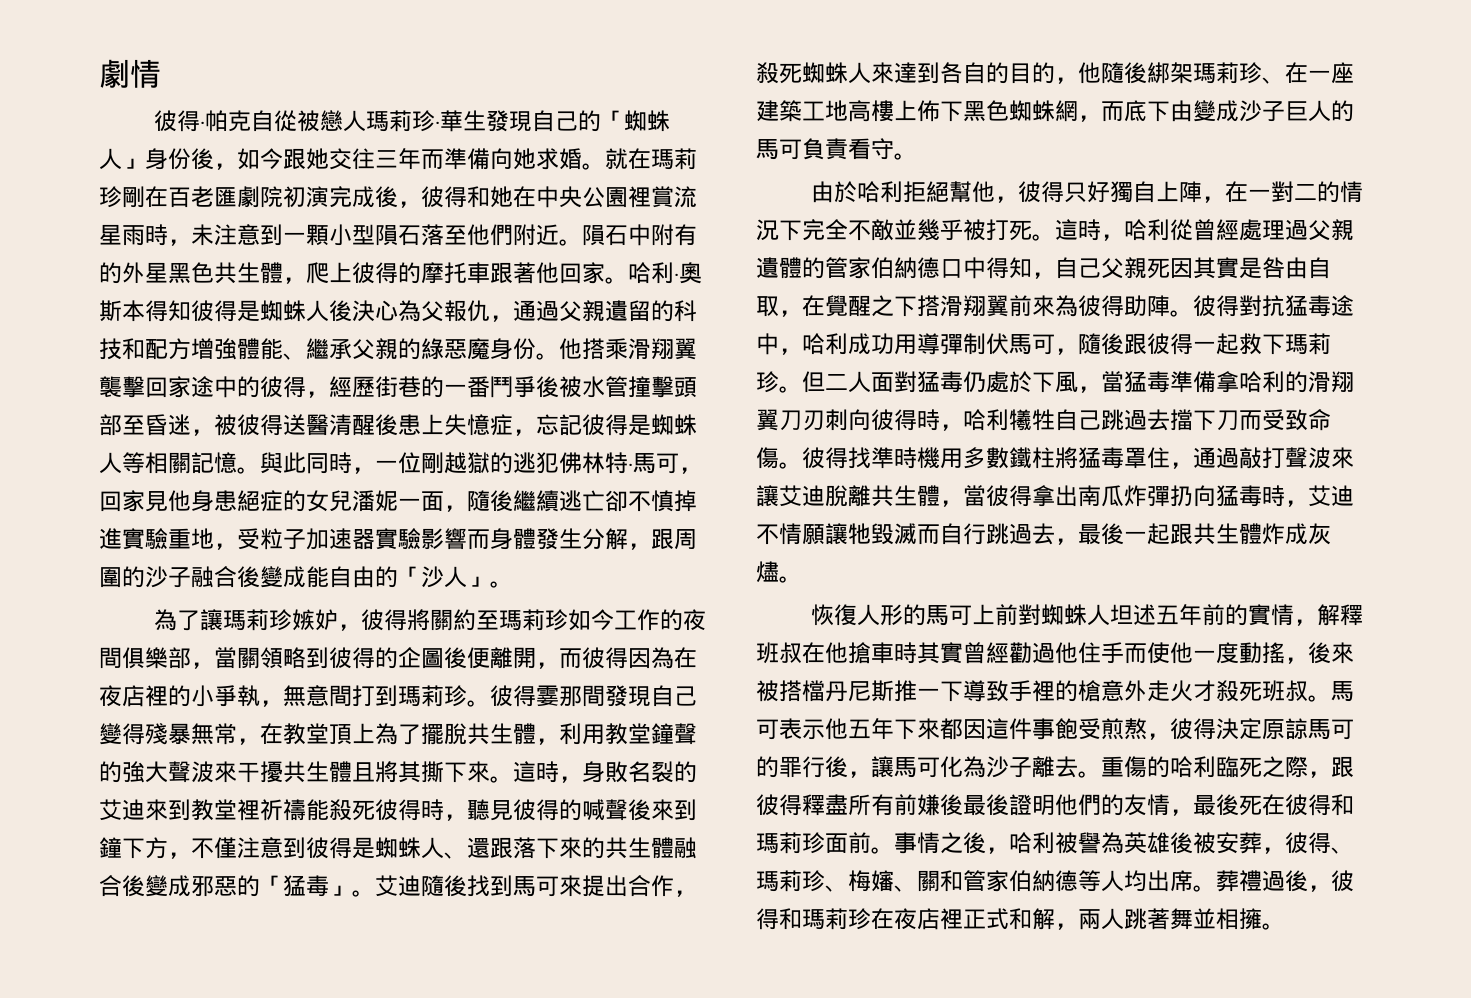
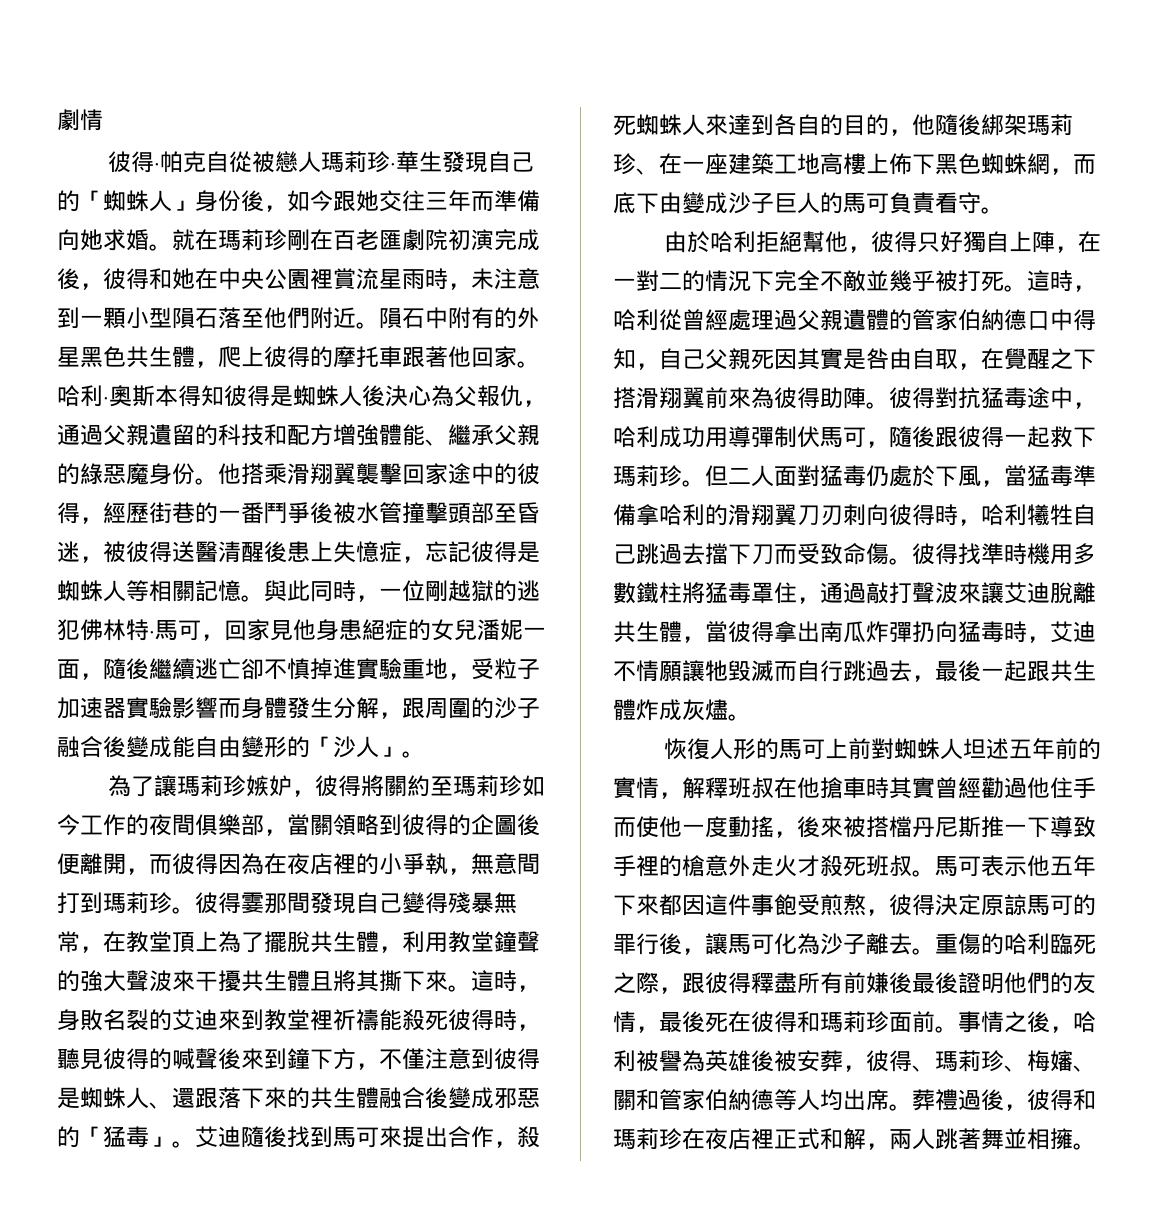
- 與此同時，一位剛越獄的逃犯佛林特·馬可，回家見他身患絕症的女兒潘妮一面，隨後繼續逃亡卻不慎掉進實驗重地，受粒子加速器實驗影響而身體發生分解，跟周圍的沙子融合後變成能自由的「沙人」。
+ 與此同時，一位剛越獄的逃犯佛林特·馬可，回家見他身患絕症的女兒潘妮一面，隨後繼續逃亡卻不慎掉進實驗重地，受粒子加速器實驗影響而身體發生分解，跟周圍的沙子融合後變成能自由變形的「沙人」。

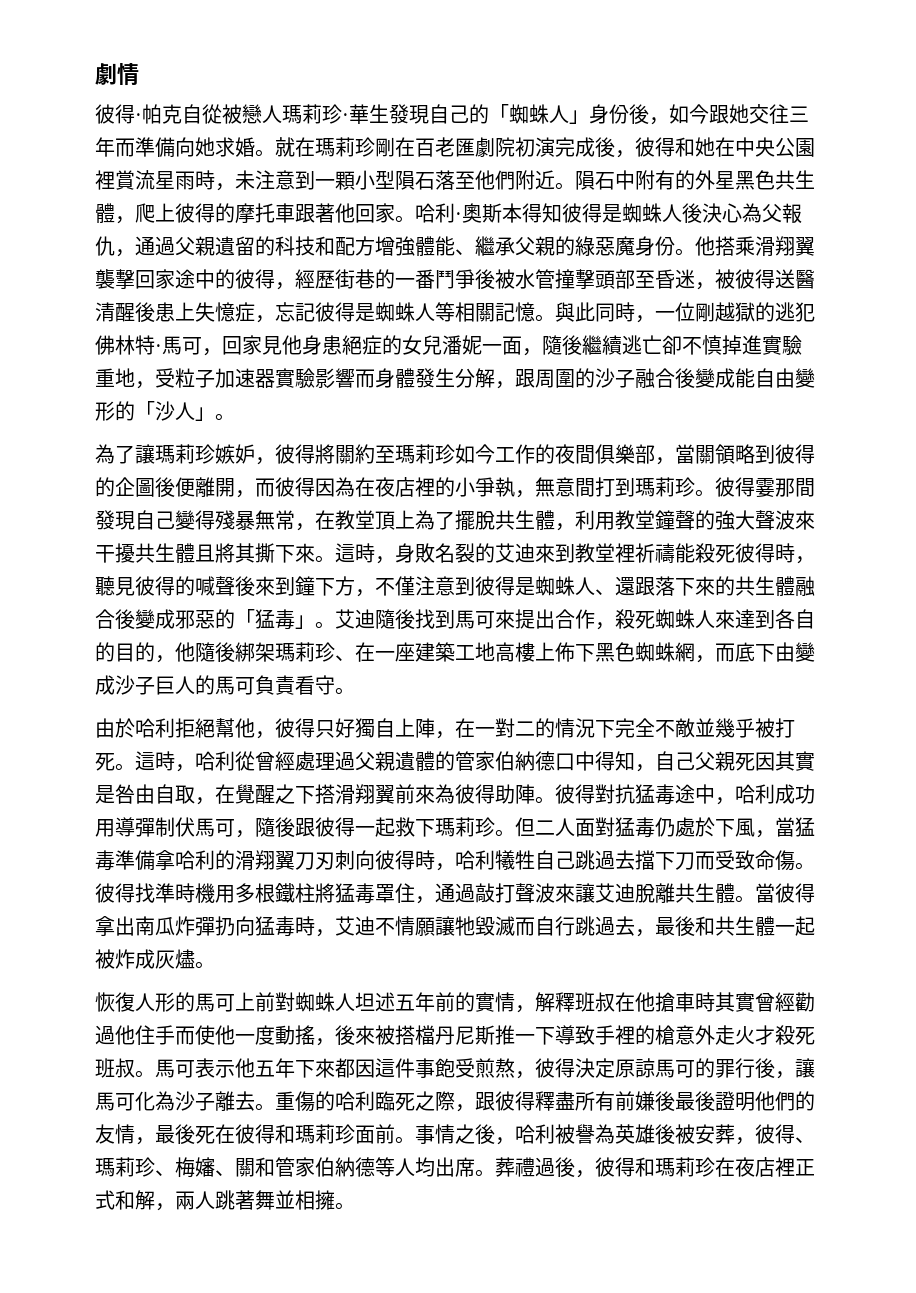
- 彼得找準時機用多數鐵柱將猛毒罩住，通過敲打聲波來讓艾迪脫離共生體，當彼得拿出南瓜炸彈扔向猛毒時，艾迪不情願讓牠毀滅而自行跳過去，最後一起跟共生體炸成灰燼。
+ 彼得找準時機用多根鐵柱將猛毒罩住，通過敲打聲波來讓艾迪脫離共生體。當彼得拿出南瓜炸彈扔向猛毒時，艾迪不情願讓牠毀滅而自行跳過去，最後和共生體一起被炸成灰燼。

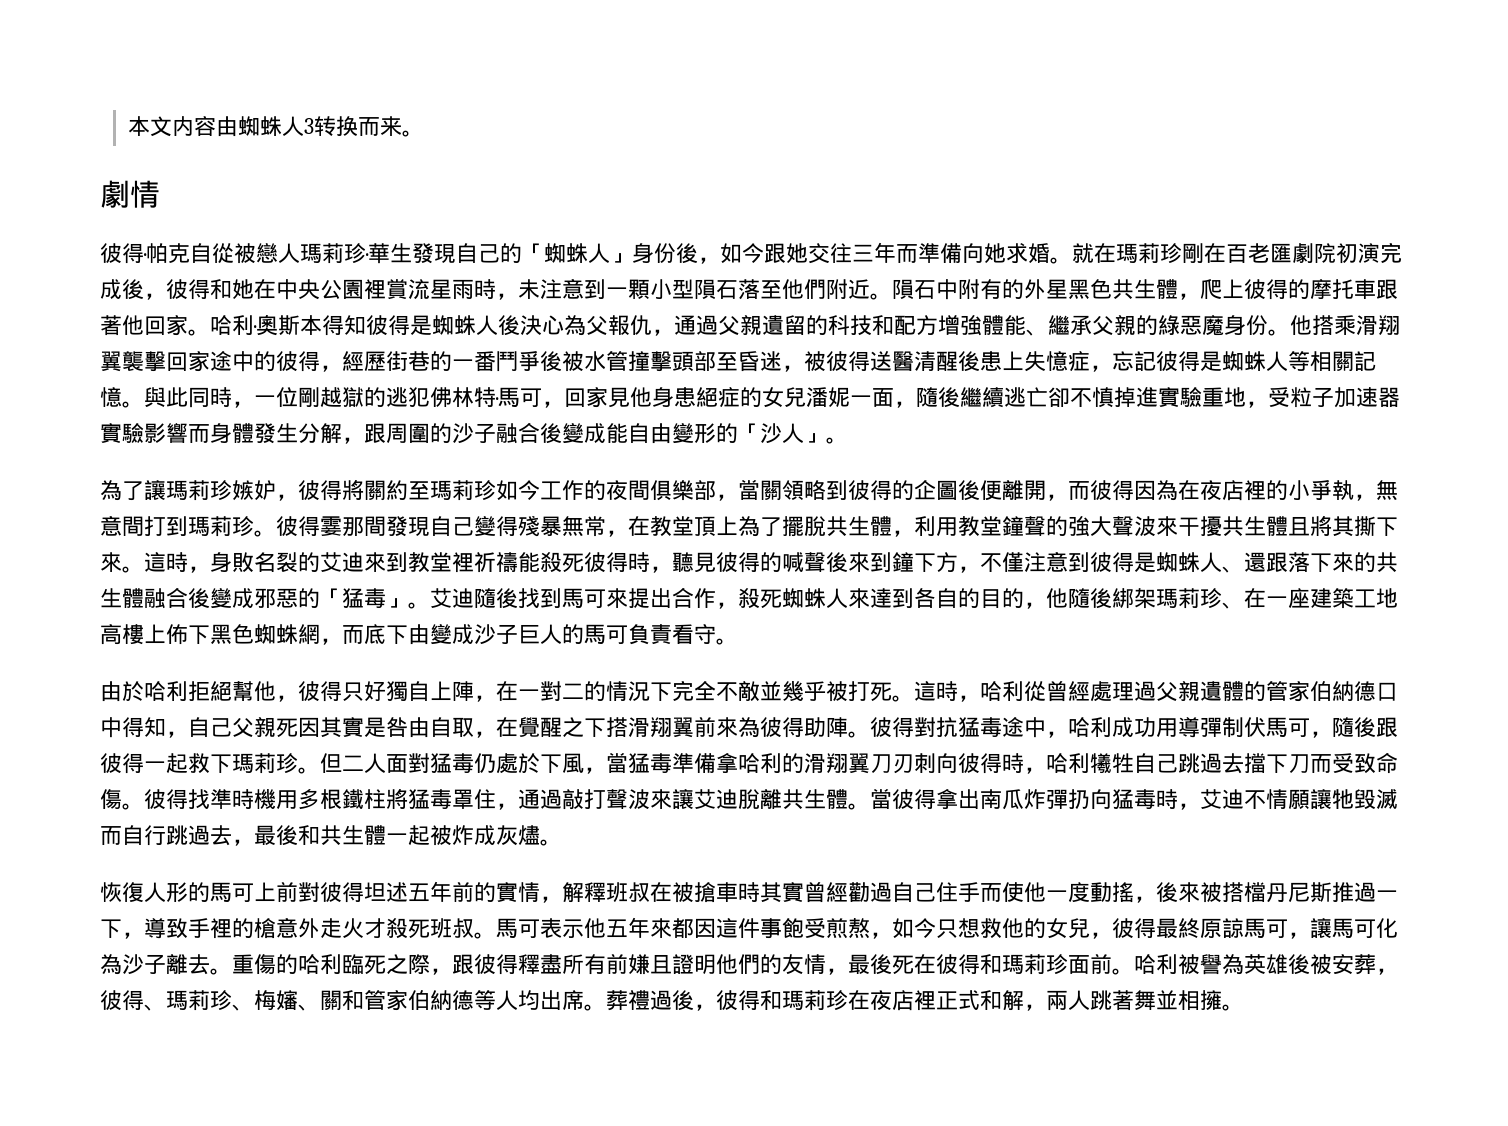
+ 本文内容由蜘蛛人3转换而来。
- 恢復人形的馬可上前對蜘蛛人坦述五年前的實情，解釋班叔在他搶車時其實曾經勸過他住手而使他一度動搖，後來被搭檔丹尼斯推一下導致手裡的槍意外走火才殺死班叔。
+ 恢復人形的馬可上前對彼得坦述五年前的實情，解釋班叔在被搶車時其實曾經勸過自己住手而使他一度動搖，後來被搭檔丹尼斯推過一下，導致手裡的槍意外走火才殺死班叔。
- 馬可表示他五年下來都因這件事飽受煎熬，彼得決定原諒馬可的罪行後，讓馬可化為沙子離去。
+ 馬可表示他五年來都因這件事飽受煎熬，如今只想救他的女兒，彼得最終原諒馬可，讓馬可化為沙子離去。
- 重傷的哈利臨死之際，跟彼得釋盡所有前嫌後最後證明他們的友情，最後死在彼得和瑪莉珍面前。
+ 重傷的哈利臨死之際，跟彼得釋盡所有前嫌且證明他們的友情，最後死在彼得和瑪莉珍面前。
- 事情之後，哈利被譽為英雄後被安葬，彼得、瑪莉珍、梅嬸、關和管家伯納德等人均出席。
+ 哈利被譽為英雄後被安葬，彼得、瑪莉珍、梅嬸、關和管家伯納德等人均出席。

